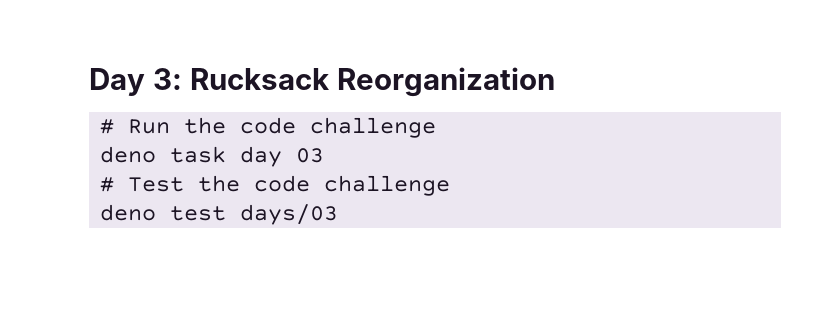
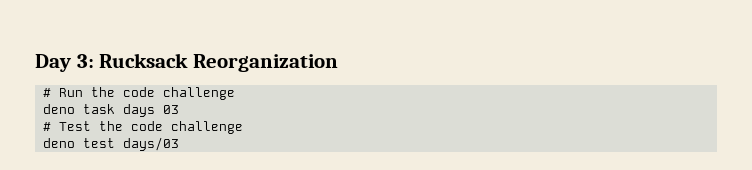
- deno task day 03
+ deno task days 03

